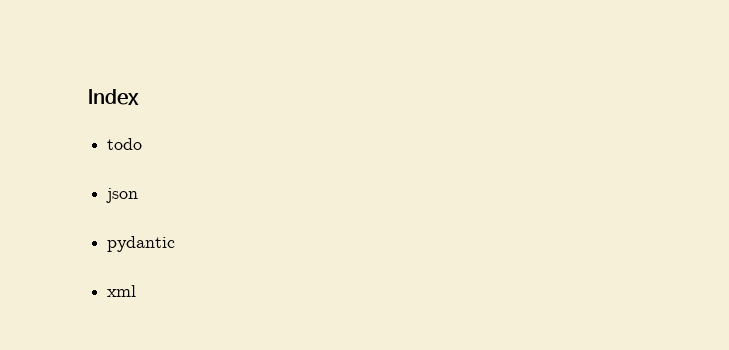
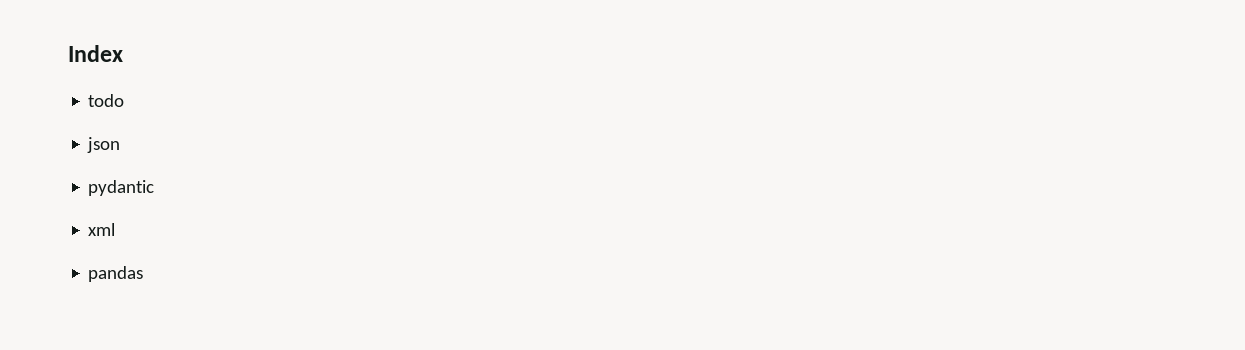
+ pandas

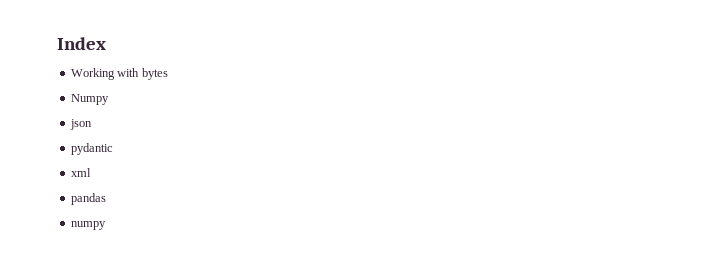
- todo
+ Working with bytes
+ Numpy
+ numpy

